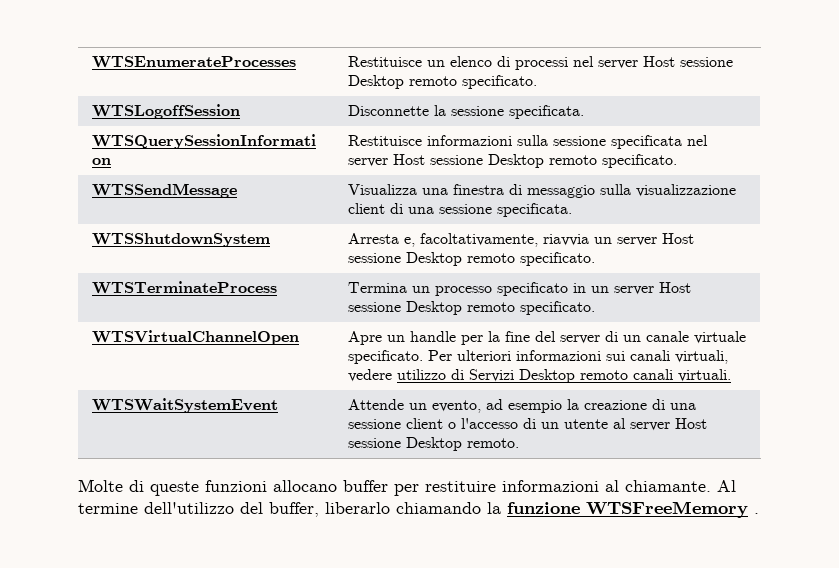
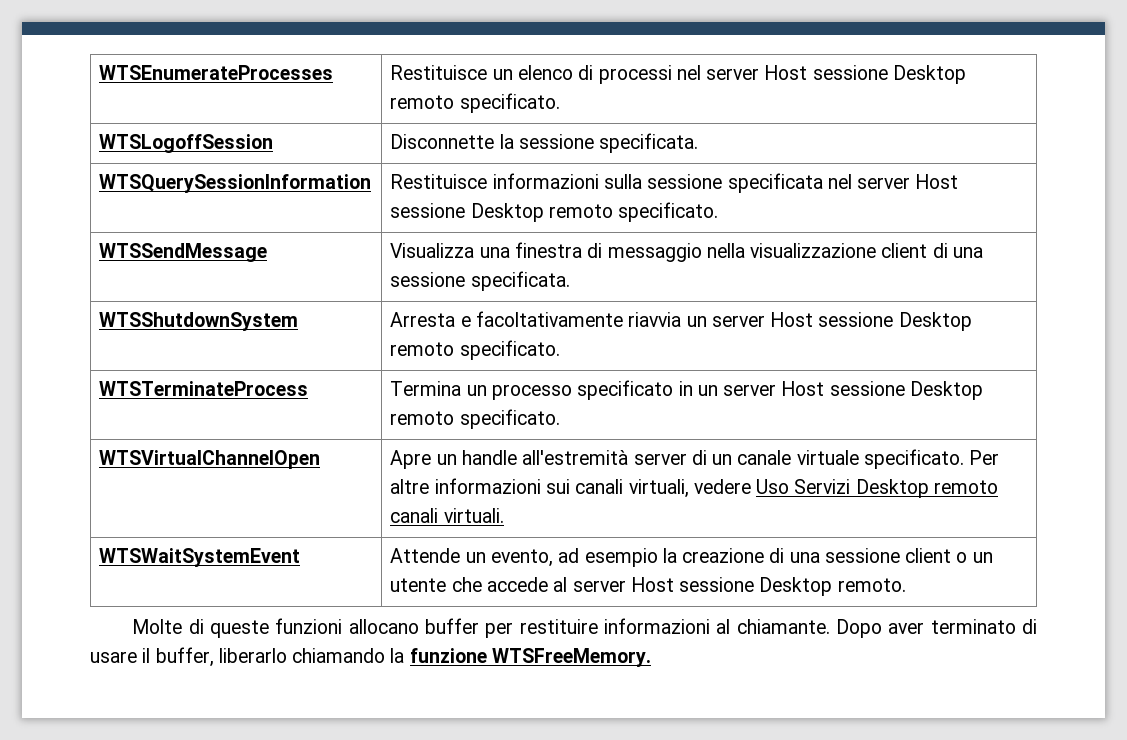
- WTSSendMessage | Visualizza una finestra di messaggio sulla visualizzazione client di una sessione specificata.
+ WTSSendMessage | Visualizza una finestra di messaggio nella visualizzazione client di una sessione specificata.
- WTSShutdownSystem | Arresta e, facoltativamente, riavvia un server Host sessione Desktop remoto specificato.
+ WTSShutdownSystem | Arresta e facoltativamente riavvia un server Host sessione Desktop remoto specificato.
- WTSVirtualChannelOpen | Apre un handle per la fine del server di un canale virtuale specificato. Per ulteriori informazioni sui canali virtuali, vedere utilizzo di Servizi Desktop remoto canali virtuali.
+ WTSVirtualChannelOpen | Apre un handle all'estremità server di un canale virtuale specificato. Per altre informazioni sui canali virtuali, vedere Uso Servizi Desktop remoto canali virtuali.
- WTSWaitSystemEvent | Attende un evento, ad esempio la creazione di una sessione client o l'accesso di un utente al server Host sessione Desktop remoto.
+ WTSWaitSystemEvent | Attende un evento, ad esempio la creazione di una sessione client o un utente che accede al server Host sessione Desktop remoto.
- Al termine dell'utilizzo del buffer, liberarlo chiamando la funzione WTSFreeMemory .
+ Dopo aver terminato di usare il buffer, liberarlo chiamando la funzione WTSFreeMemory.

